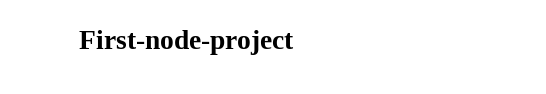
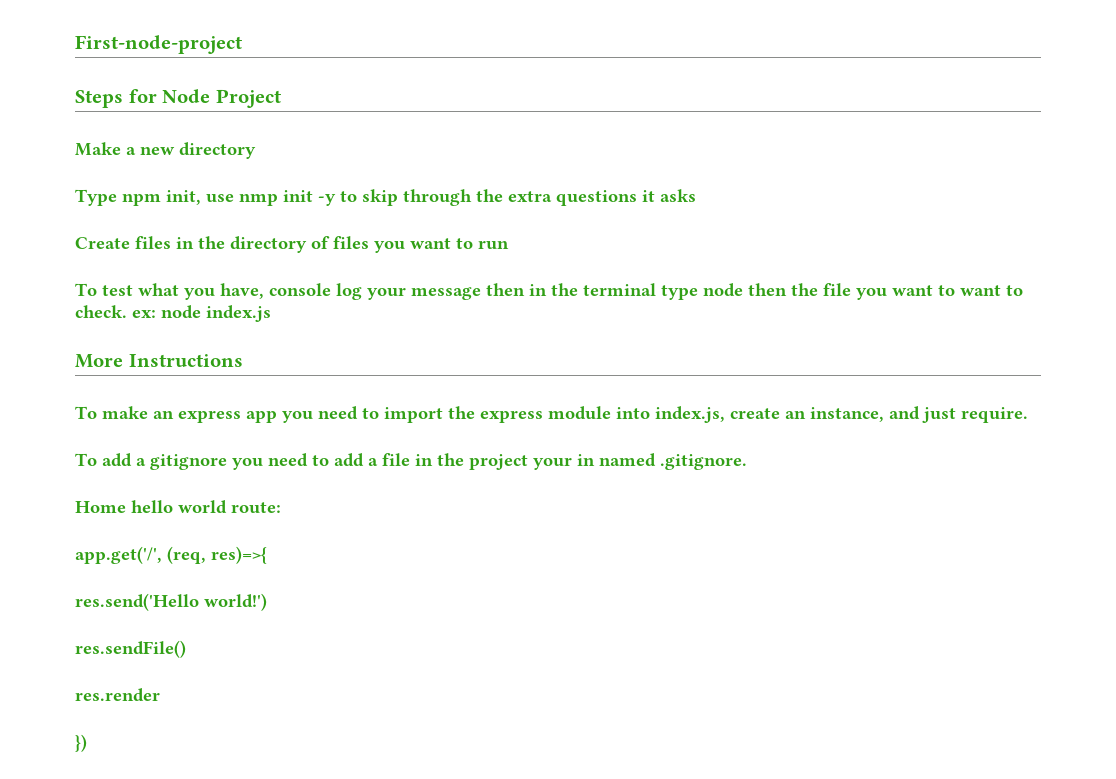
+ Steps for Node Project
+ Make a new directory
+ Type npm init, use nmp init -y to skip through the extra questions it asks
+ Create files in the directory of files you want to run
+ To test what you have, console log your message then in the terminal type node then the file you want to want to check. ex: node index.js
+ More Instructions
+ To make an express app you need to import the express module into index.js, create an instance, and just require.
+ To add a gitignore you need to add a file in the project your in named .gitignore.
+ Home hello world route:
+ app.get('/', (req, res)=>{
+ res.send('Hello world!')
+ res.sendFile()
+ res.render
+ })

